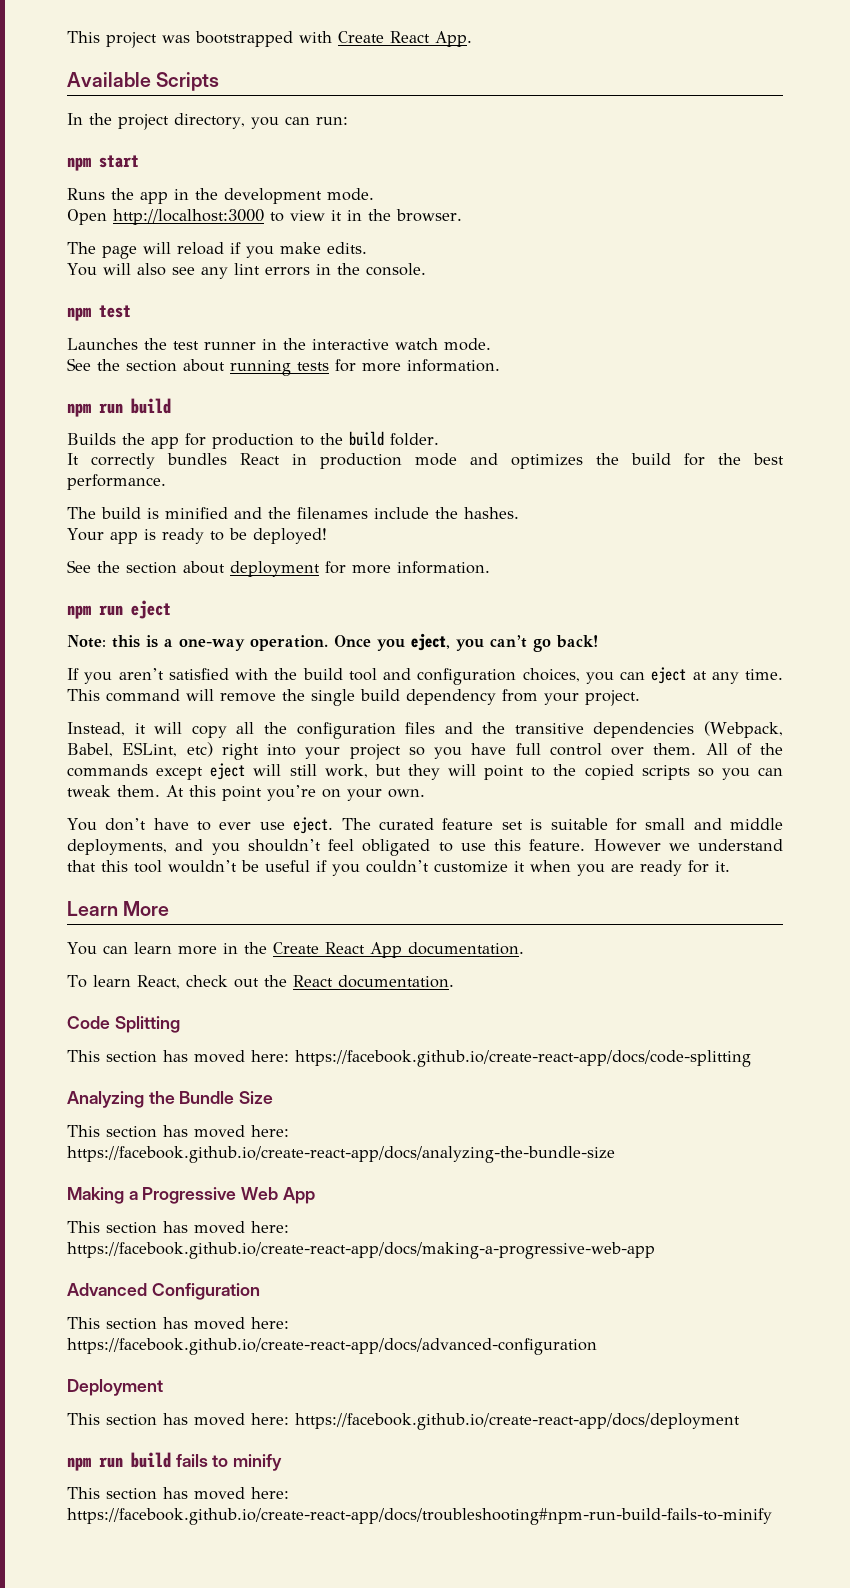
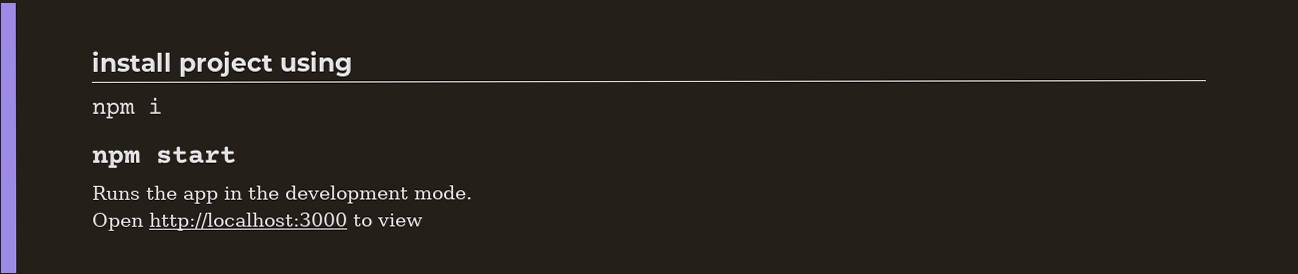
- This project was bootstrapped with Create React App.
- Available Scripts
- In the project directory, you can run:
+ install project using
+ npm i
- Open http://localhost:3000 to view it in the browser.
- The page will reload if you make edits.
- You will also see any lint errors in the console.
- npm test
- Launches the test runner in the interactive watch mode.
- See the section about running tests for more information.
- npm run build
- Builds the app for production to the build folder.
- It correctly bundles React in production mode and optimizes the build for the best performance.
- The build is minified and the filenames include the hashes.
- Your app is ready to be deployed!
- See the section about deployment for more information.
- npm run eject
- Note: this is a one-way operation. Once you eject, you can’t go back!
- If you aren’t satisfied with the build tool and configuration choices, you can eject at any time. This command will remove the single build dependency from your project.
- Instead, it will copy all the configuration files and the transitive dependencies (Webpack, Babel, ESLint, etc) right into your project so you have full control over them. All of the commands except eject will still work, but they will point to the copied scripts so you can tweak them. At this point you’re on your own.
- You don’t have to ever use eject. The curated feature set is suitable for small and middle deployments, and you shouldn’t feel obligated to use this feature. However we understand that this tool wouldn’t be useful if you couldn’t customize it when you are ready for it.
- Learn More
- You can learn more in the Create React App documentation.
- To learn React, check out the React documentation.
- Code Splitting
- This section has moved here: https://facebook.github.io/create-react-app/docs/code-splitting
- Analyzing the Bundle Size
- This section has moved here: https://facebook.github.io/create-react-app/docs/analyzing-the-bundle-size
- Making a Progressive Web App
- This section has moved here: https://facebook.github.io/create-react-app/docs/making-a-progressive-web-app
- Advanced Configuration
- This section has moved here: https://facebook.github.io/create-react-app/docs/advanced-configuration
- Deployment
- This section has moved here: https://facebook.github.io/create-react-app/docs/deployment
- npm run build fails to minify
- This section has moved here: https://facebook.github.io/create-react-app/docs/troubleshooting#npm-run-build-fails-to-minify
+ Open http://localhost:3000 to view

